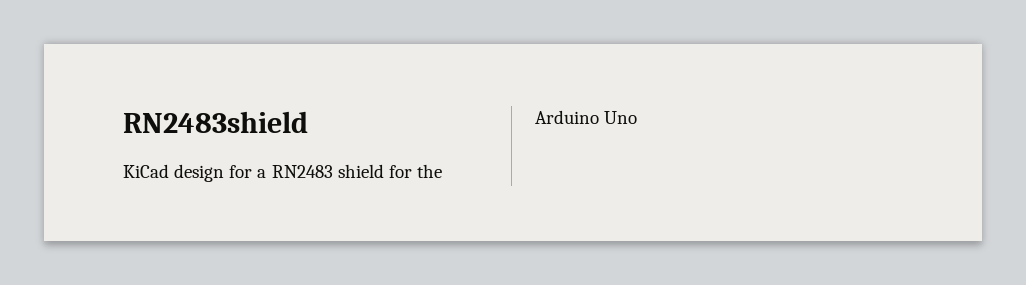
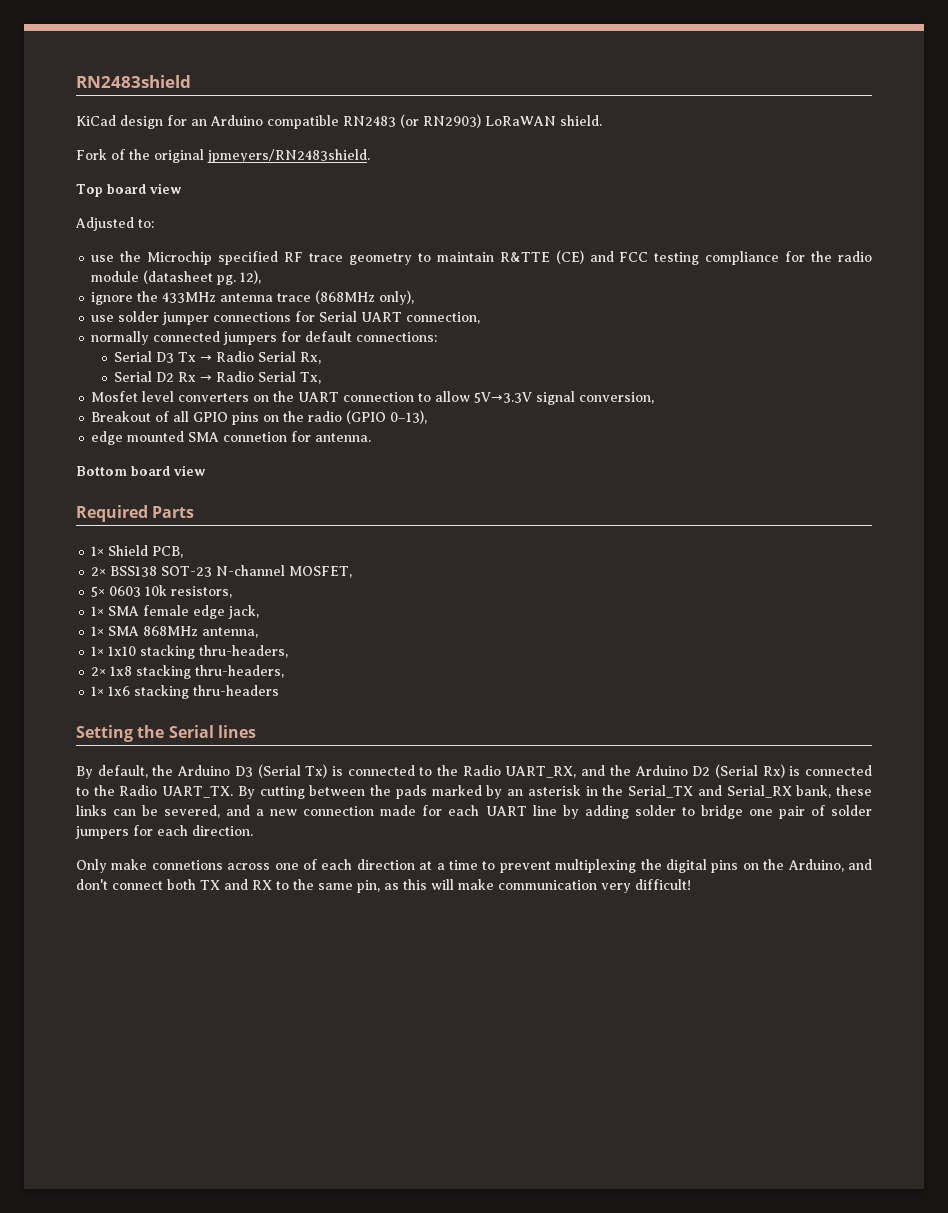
- KiCad design for a RN2483 shield for the Arduino Uno
+ KiCad design for an Arduino compatible RN2483 (or RN2903) LoRaWAN shield.
+ Fork of the original jpmeyers/RN2483shield.
+ Top board view
+ Adjusted to:
+ use the Microchip specified RF trace geometry to maintain R&TTE (CE) and FCC testing compliance for the radio module (datasheet pg. 12),
+ ignore the 433MHz antenna trace (868MHz only),
+ use solder jumper connections for Serial UART connection,
+ normally connected jumpers for default connections:
+ Serial D3 Tx → Radio Serial Rx,
+ Serial D2 Rx → Radio Serial Tx,
+ Mosfet level converters on the UART connection to allow 5V→3.3V signal conversion,
+ Breakout of all GPIO pins on the radio (GPIO 0–13),
+ edge mounted SMA connetion for antenna.
+ Bottom board view
+ Required Parts
+ 1× Shield PCB,
+ 2× BSS138 SOT-23 N-channel MOSFET,
+ 5× 0603 10k resistors,
+ 1× SMA female edge jack,
+ 1× SMA 868MHz antenna,
+ 1× 1x10 stacking thru-headers,
+ 2× 1x8 stacking thru-headers,
+ 1× 1x6 stacking thru-headers
+ Setting the Serial lines
+ By default, the Arduino D3 (Serial Tx) is connected to the Radio UART_RX, and the Arduino D2 (Serial Rx) is connected to the Radio UART_TX. By cutting between the pads marked by an asterisk in the Serial_TX and Serial_RX bank, these links can be severed, and a new connection made for each UART line by adding solder to bridge one pair of solder jumpers for each direction.
+ Only make connetions across one of each direction at a time to prevent multiplexing the digital pins on the Arduino, and don't connect both TX and RX to the same pin, as this will make communication very difficult!

